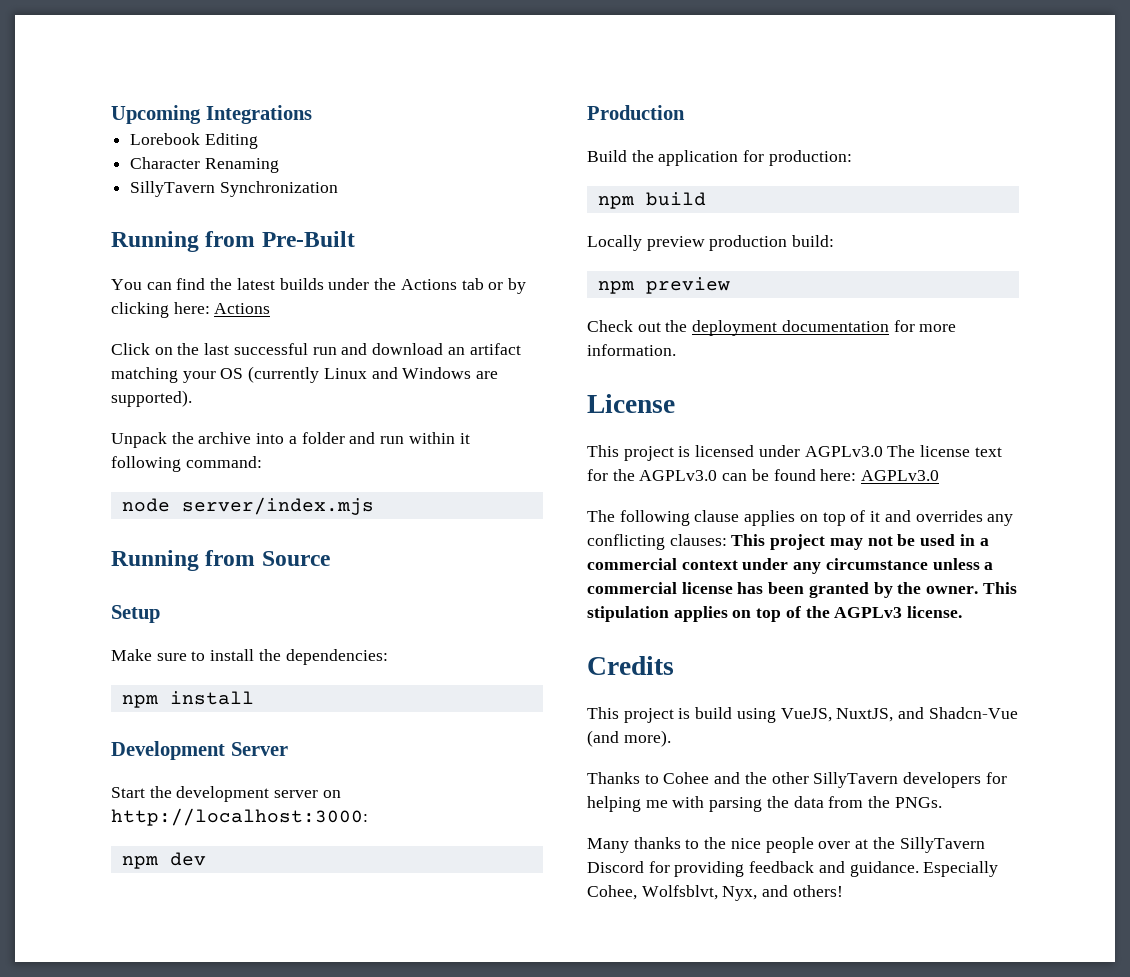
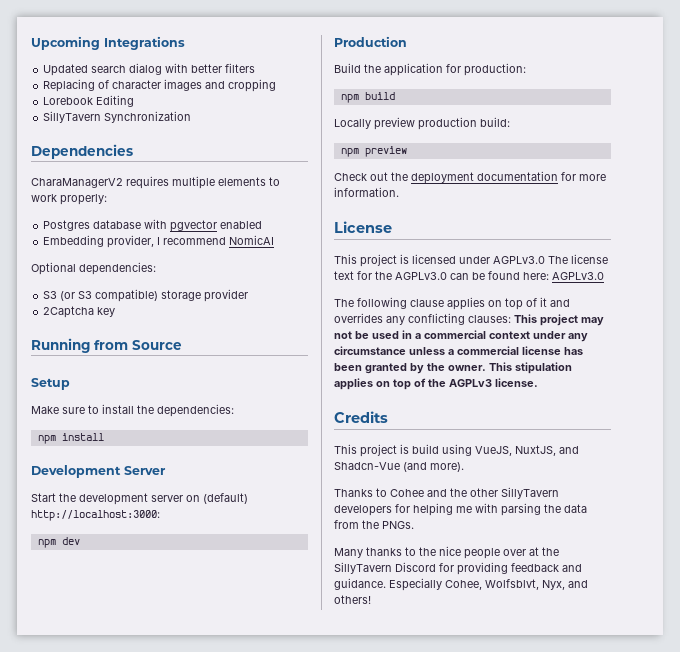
+ Updated search dialog with better filters
+ Replacing of character images and cropping
- Character Renaming
- Running from Pre-Built
- You can find the latest builds under the Actions tab or by clicking here: Actions
- Click on the last successful run and download an artifact matching your OS (currently Linux and Windows are supported).
- Unpack the archive into a folder and run within it following command:
- node server/index.mjs
+ Dependencies
+ CharaManagerV2 requires multiple elements to work properly:
+ Postgres database with pgvector enabled
+ Embedding provider, I recommend NomicAI
+ Optional dependencies:
+ S3 (or S3 compatible) storage provider
+ 2Captcha key
- Start the development server on http://localhost:3000:
+ Start the development server on (default) http://localhost:3000:

